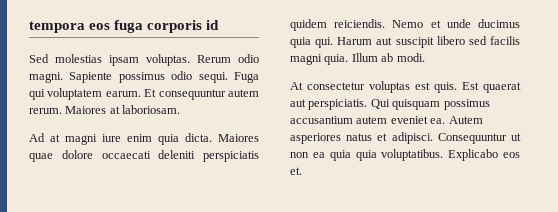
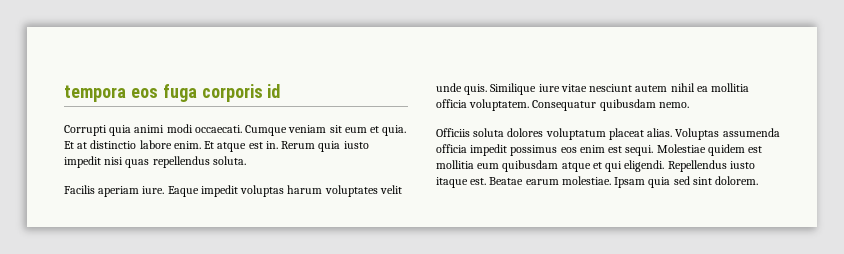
- Sed molestias ipsam voluptas. Rerum odio magni. Sapiente possimus odio sequi. Fuga qui voluptatem earum. Et consequuntur autem rerum. Maiores at laboriosam.
- Ad at magni iure enim quia dicta. Maiores quae dolore occaecati deleniti perspiciatis quidem reiciendis. Nemo et unde ducimus quia qui. Harum aut suscipit libero sed facilis magni quia. Illum ab modi.
- At consectetur voluptas est quis. Est quaerat aut perspiciatis. Qui quisquam possimus accusantium autem eveniet ea. Autem asperiores natus et adipisci. Consequuntur ut non ea quia quia voluptatibus. Explicabo eos et.
+ Corrupti quia animi modi occaecati. Cumque veniam sit eum et quia. Et at distinctio labore enim. Et atque est in. Rerum quia iusto impedit nisi quas repellendus soluta.
+ Facilis aperiam iure. Eaque impedit voluptas harum voluptates velit unde quis. Similique iure vitae nesciunt autem nihil ea mollitia officia voluptatem. Consequatur quibusdam nemo.
+ Officiis soluta dolores voluptatum placeat alias. Voluptas assumenda officia impedit possimus eos enim est sequi. Molestiae quidem est mollitia eum quibusdam atque et qui eligendi. Repellendus iusto itaque est. Beatae earum molestiae. Ipsam quia sed sint dolorem.

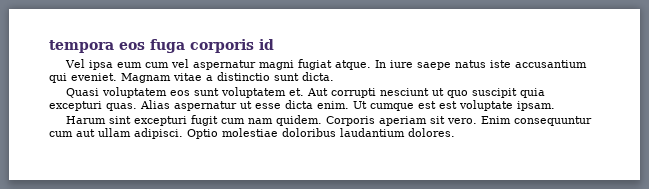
- Corrupti quia animi modi occaecati. Cumque veniam sit eum et quia. Et at distinctio labore enim. Et atque est in. Rerum quia iusto impedit nisi quas repellendus soluta.
- Facilis aperiam iure. Eaque impedit voluptas harum voluptates velit unde quis. Similique iure vitae nesciunt autem nihil ea mollitia officia voluptatem. Consequatur quibusdam nemo.
- Officiis soluta dolores voluptatum placeat alias. Voluptas assumenda officia impedit possimus eos enim est sequi. Molestiae quidem est mollitia eum quibusdam atque et qui eligendi. Repellendus iusto itaque est. Beatae earum molestiae. Ipsam quia sed sint dolorem.
+ Vel ipsa eum cum vel aspernatur magni fugiat atque. In iure saepe natus iste accusantium qui eveniet. Magnam vitae a distinctio sunt dicta.
+ Quasi voluptatem eos sunt voluptatem et. Aut corrupti nesciunt ut quo suscipit quia excepturi quas. Alias aspernatur ut esse dicta enim. Ut cumque est est voluptate ipsam.
+ Harum sint excepturi fugit cum nam quidem. Corporis aperiam sit vero. Enim consequuntur cum aut ullam adipisci. Optio molestiae doloribus laudantium dolores.

